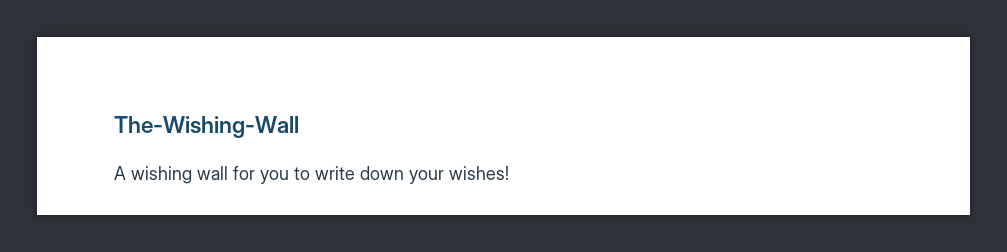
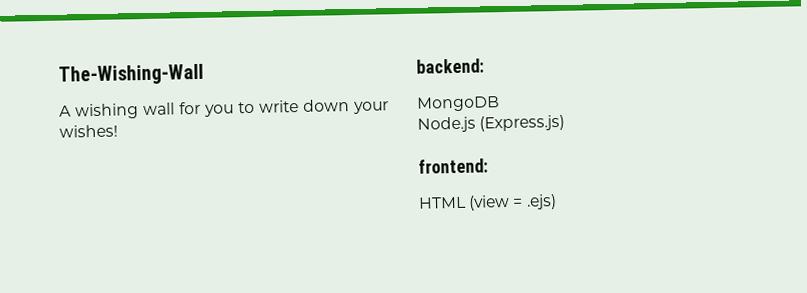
+ backend:
+ MongoDB
+ Node.js (Express.js)
+ frontend:
+ HTML (view = .ejs)

